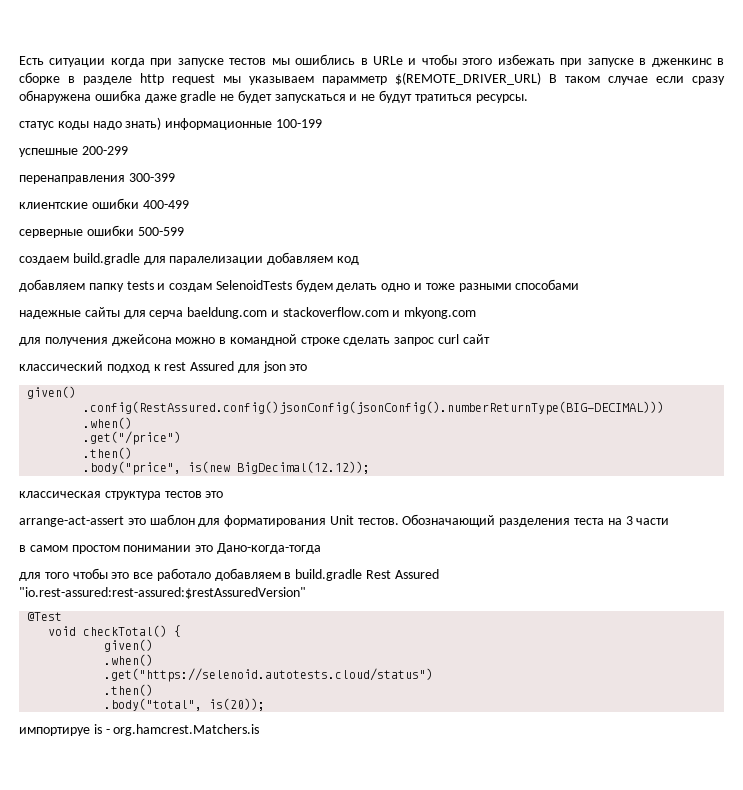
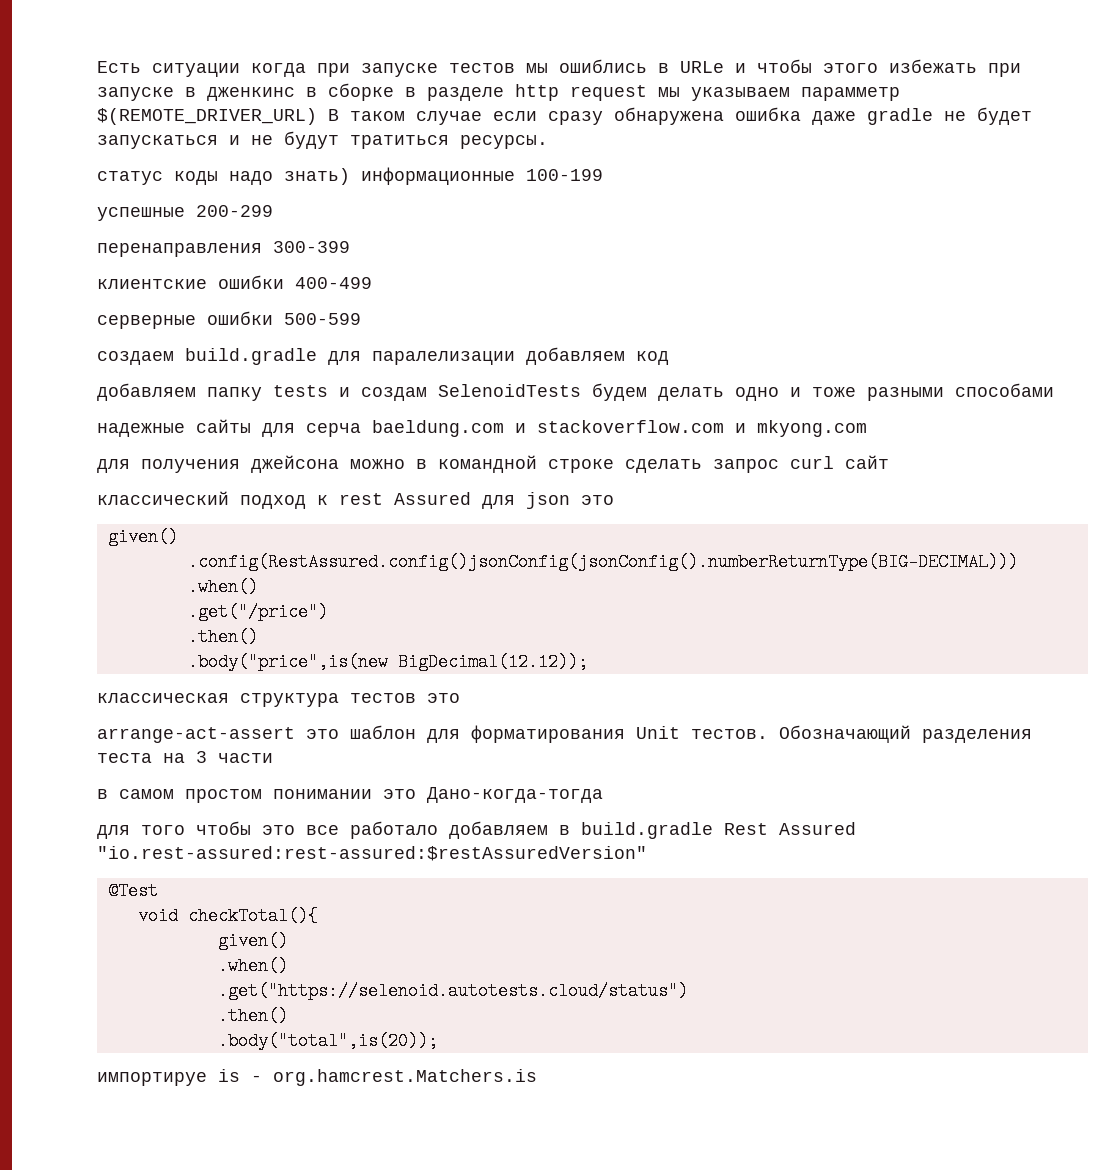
- .body("price", is(new BigDecimal(12.12));
+ .body("price",is(new BigDecimal(12.12));
- void checkTotal() {
+ void checkTotal(){
- .body("total", is(20));
+ .body("total",is(20));

